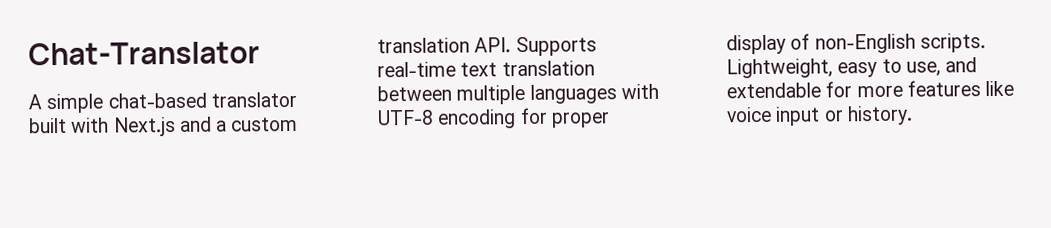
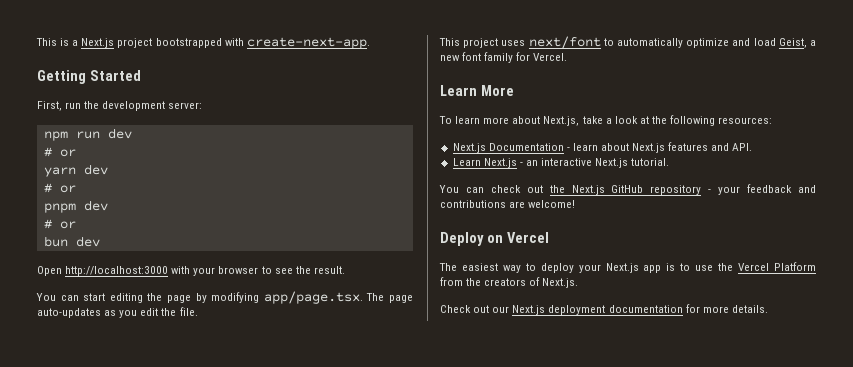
- Chat-Translator
- A simple chat-based translator built with Next.js and a custom translation API. Supports real-time text translation between multiple languages with UTF-8 encoding for proper display of non-English scripts. Lightweight, easy to use, and extendable for more features like voice input or history.
+ This is a Next.js project bootstrapped with create-next-app.
+ Getting Started
+ First, run the development server:
+ npm run dev
+ # or
+ yarn dev
+ # or
+ pnpm dev
+ # or
+ bun dev
+ Open http://localhost:3000 with your browser to see the result.
+ You can start editing the page by modifying app/page.tsx. The page auto-updates as you edit the file.
+ This project uses next/font to automatically optimize and load Geist, a new font family for Vercel.
+ Learn More
+ To learn more about Next.js, take a look at the following resources:
+ Next.js Documentation - learn about Next.js features and API.
+ Learn Next.js - an interactive Next.js tutorial.
+ You can check out the Next.js GitHub repository - your feedback and contributions are welcome!
+ Deploy on Vercel
+ The easiest way to deploy your Next.js app is to use the Vercel Platform from the creators of Next.js.
+ Check out our Next.js deployment documentation for more details.

